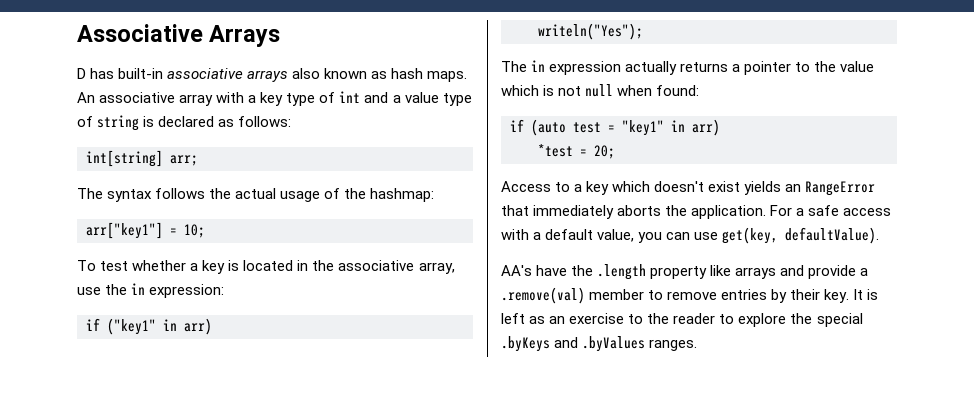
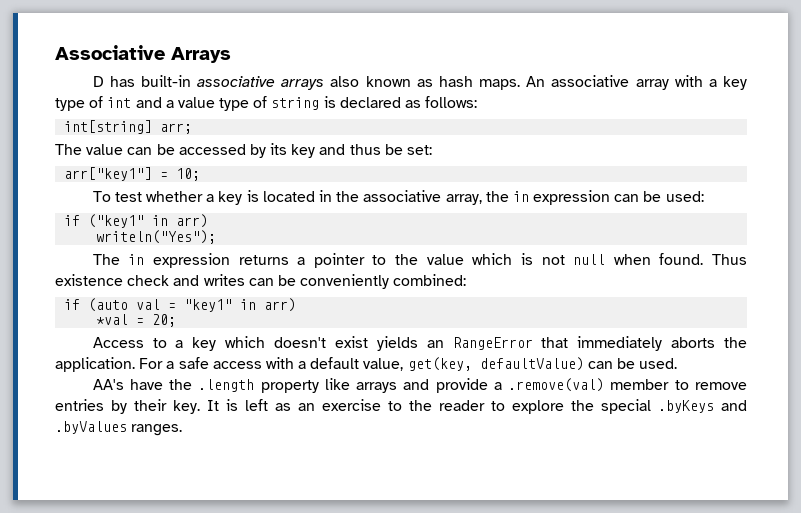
- The syntax follows the actual usage of the hashmap:
+ The value can be accessed by its key and thus be set:
- To test whether a key is located in the associative array, use the in expression:
+ To test whether a key is located in the associative array, the in expression can be used:
- The in expression actually returns a pointer to the value which is not null when found:
+ The in expression returns a pointer to the value which is not null when found. Thus existence check and writes can be conveniently combined:
- if (auto test = "key1" in arr)
+ if (auto val = "key1" in arr)
- *test = 20;
+ *val = 20;
- For a safe access with a default value, you can use get(key, defaultValue).
+ For a safe access with a default value, get(key, defaultValue) can be used.

